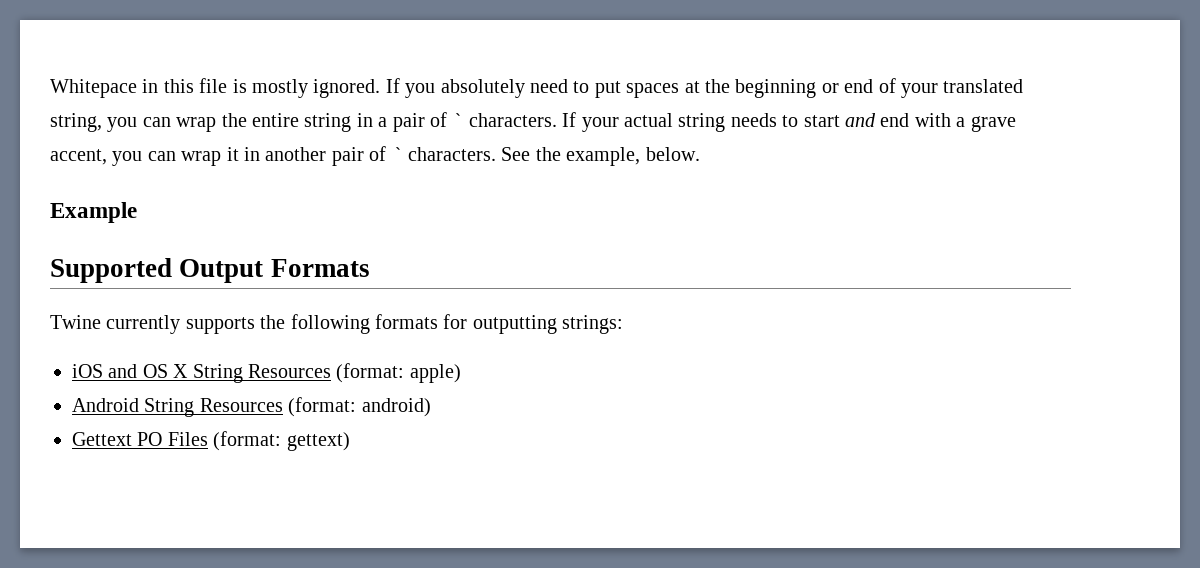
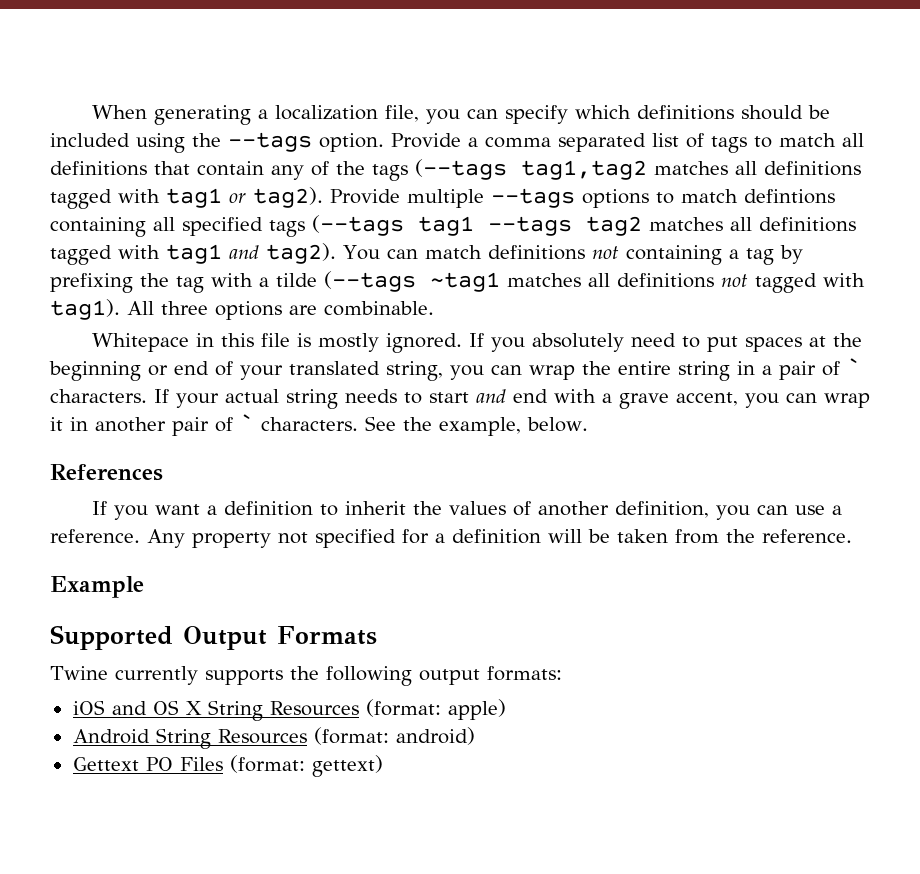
+ When generating a localization file, you can specify which definitions should be included using the --tags option. Provide a comma separated list of tags to match all definitions that contain any of the tags (--tags tag1,tag2 matches all definitions tagged with tag1 or tag2). Provide multiple --tags options to match defintions containing all specified tags (--tags tag1 --tags tag2 matches all definitions tagged with tag1 and tag2). You can match definitions not containing a tag by prefixing the tag with a tilde (--tags ~tag1 matches all definitions not tagged with tag1). All three options are combinable.
+ References
+ If you want a definition to inherit the values of another definition, you can use a reference. Any property not specified for a definition will be taken from the reference.
- Twine currently supports the following formats for outputting strings:
+ Twine currently supports the following output formats:

